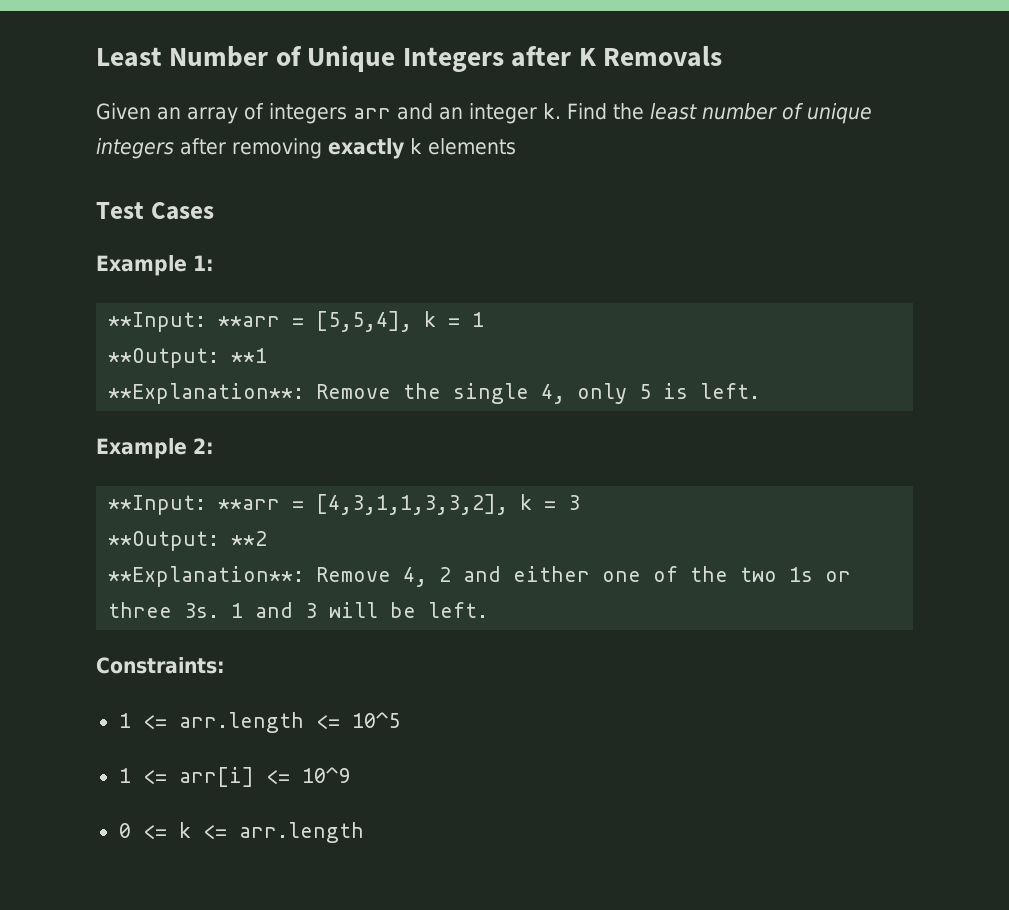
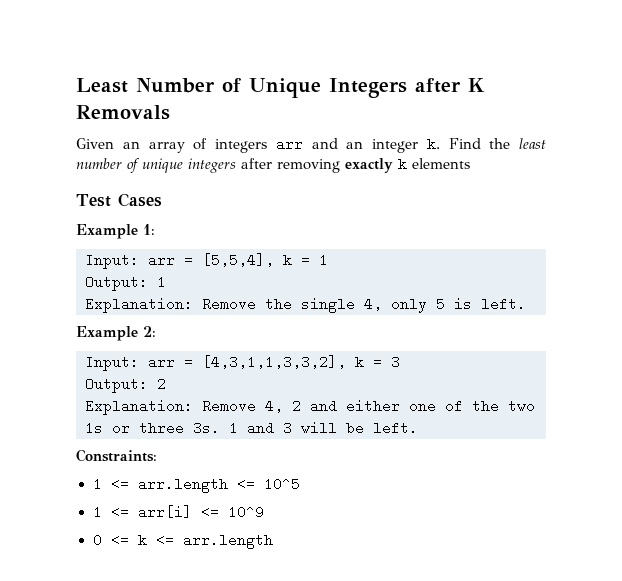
- **Input: **arr = [5,5,4], k = 1
+ Input: arr = [5,5,4], k = 1
- **Output: **1
- **Explanation**: Remove the single 4, only 5 is left.
+ Output: 1
+ Explanation: Remove the single 4, only 5 is left.
- **Input: **arr = [4,3,1,1,3,3,2], k = 3
+ Input: arr = [4,3,1,1,3,3,2], k = 3
- **Output: **2
- **Explanation**: Remove 4, 2 and either one of the two 1s or three 3s.
+ Output: 2
+ Explanation: Remove 4, 2 and either one of the two 1s or three 3s.

